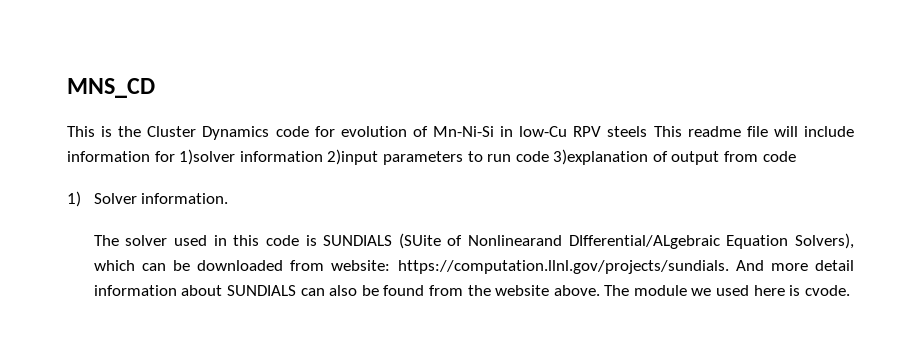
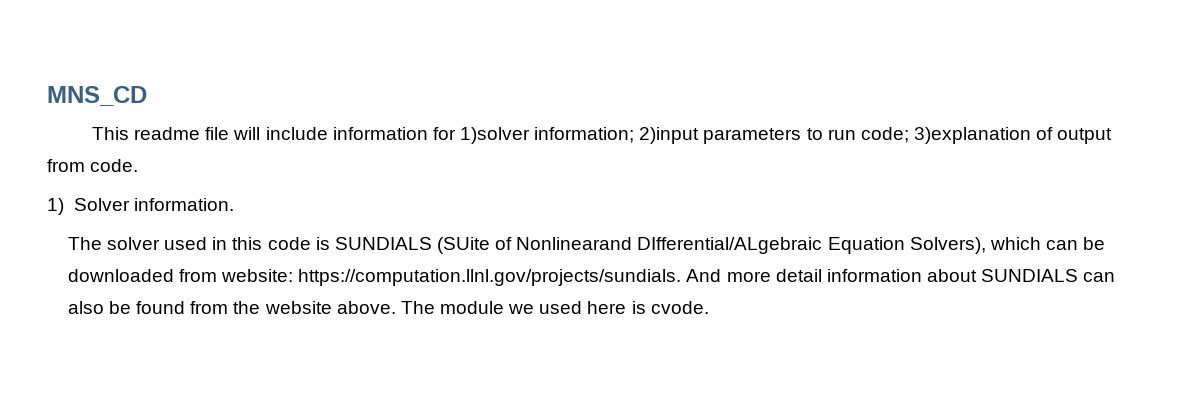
- This is the Cluster Dynamics code for evolution of Mn-Ni-Si in low-Cu RPV steels This readme file will include information for 1)solver information 2)input parameters to run code 3)explanation of output from code
+ This readme file will include information for 1)solver information; 2)input parameters to run code; 3)explanation of output from code.

